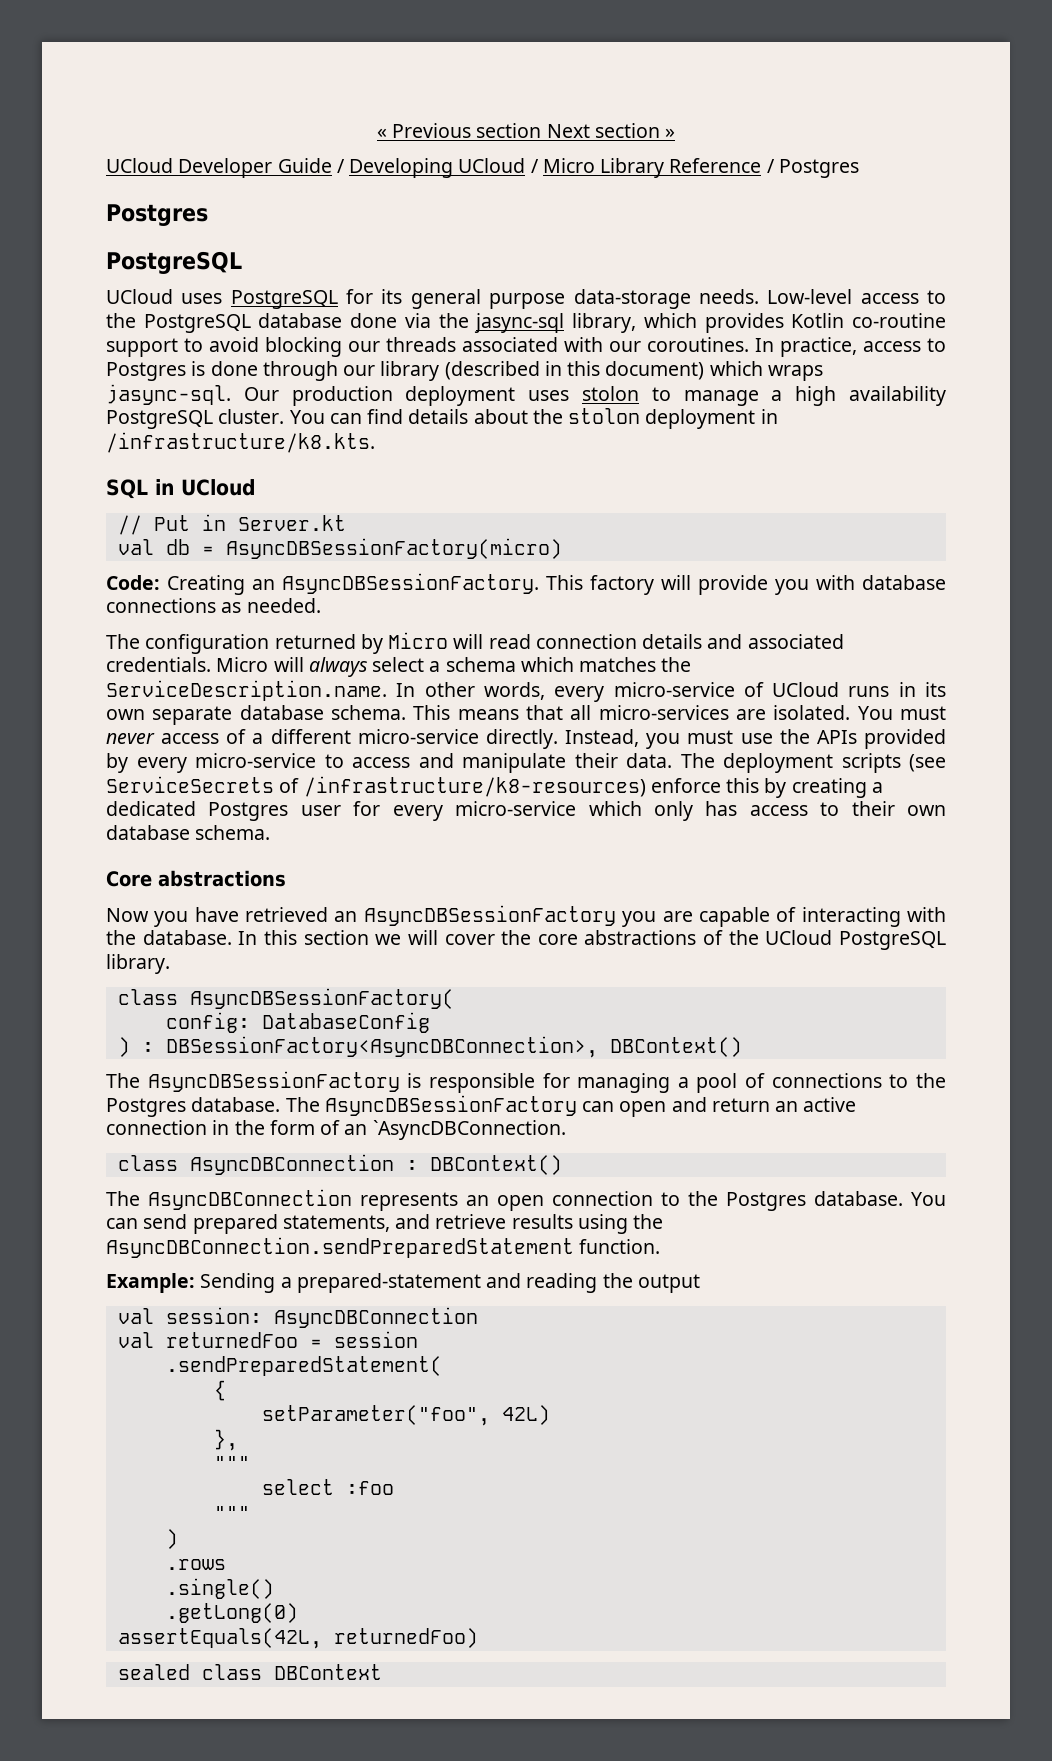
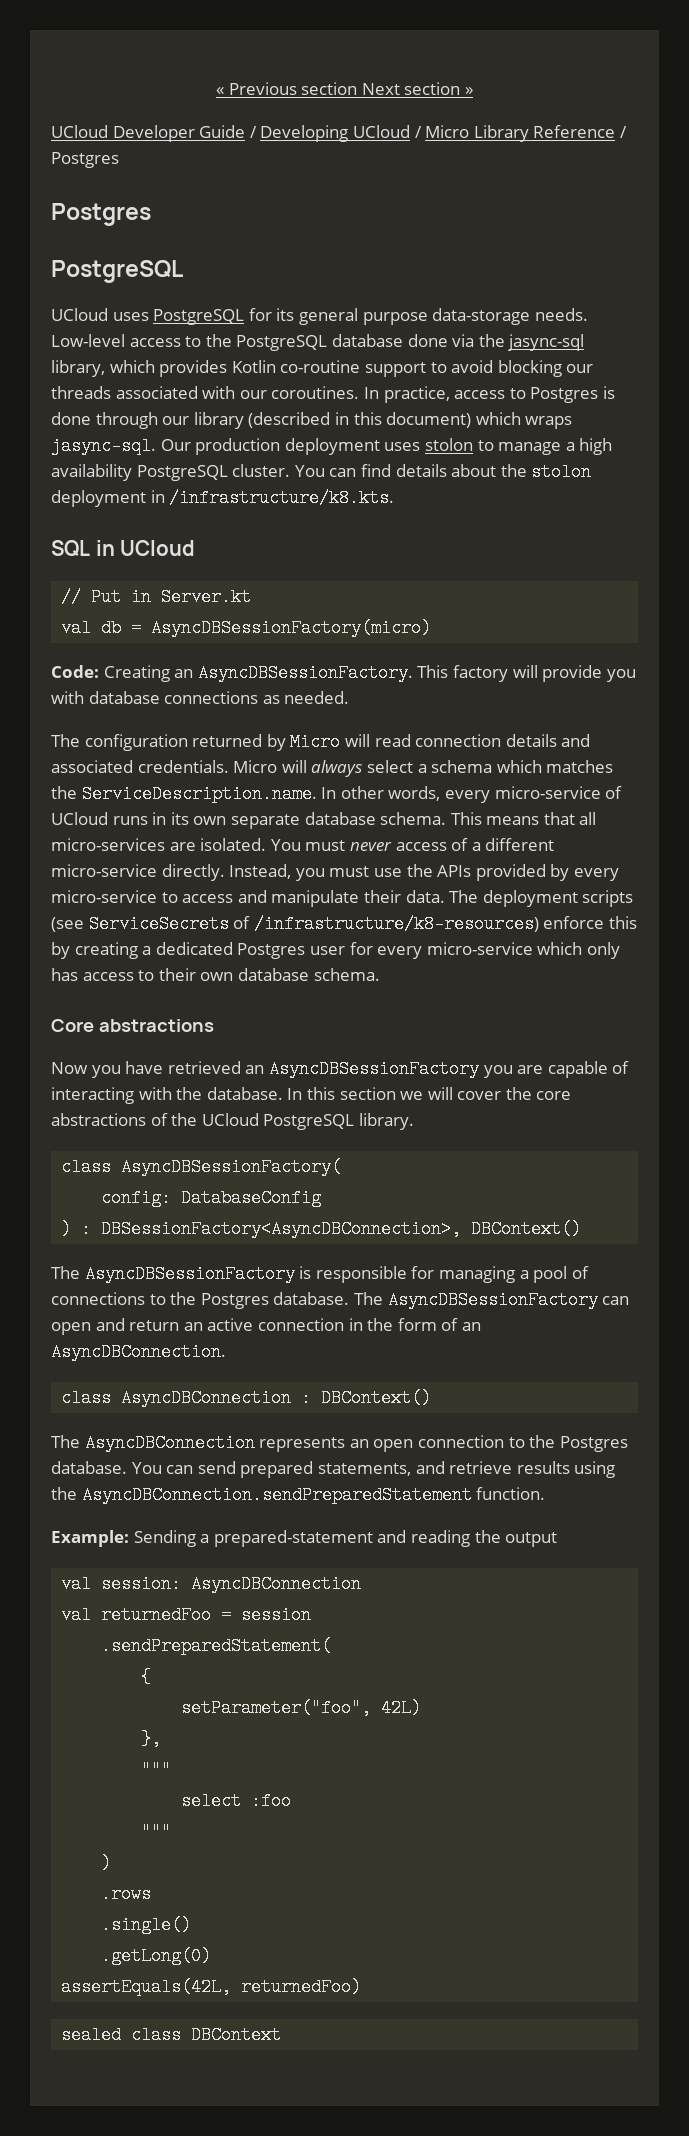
- The AsyncDBSessionFactory can open and return an active connection in the form of an `AsyncDBConnection.
+ The AsyncDBSessionFactory can open and return an active connection in the form of an AsyncDBConnection.

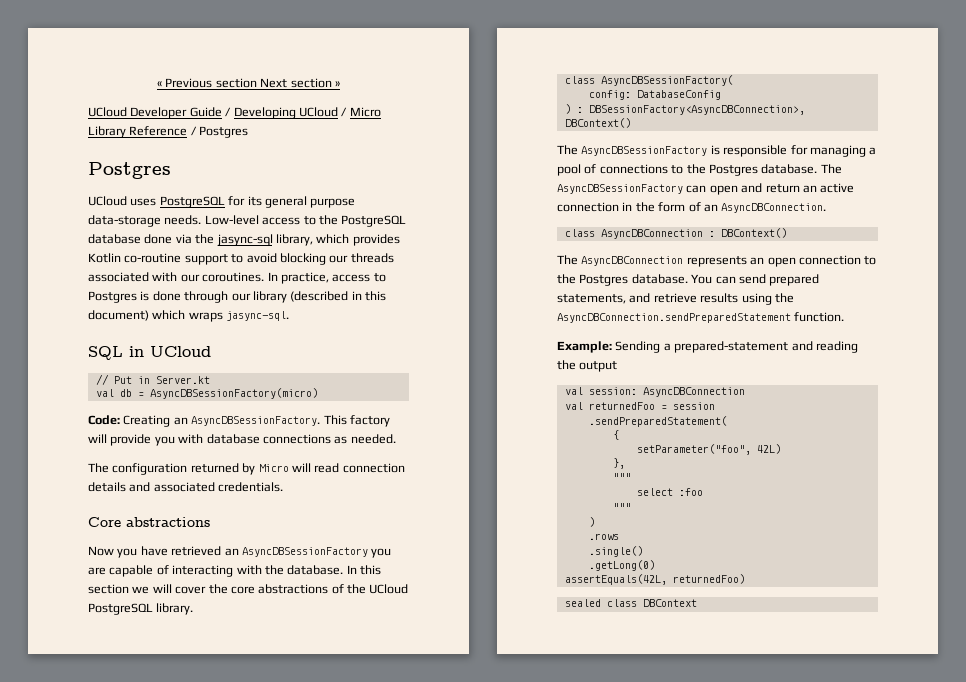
  UCloud Developer Guide / Developing UCloud / Micro Library Reference / Postgres
  Postgres
- PostgreSQL
- Our production deployment uses stolon to manage a high availability PostgreSQL cluster. You can find details about the stolon deployment in /infrastructure/k8.kts.
- Micro will always select a schema which matches the ServiceDescription.name. In other words, every micro-service of UCloud runs in its own separate database schema. This means that all micro-services are isolated. You must never access of a different micro-service directly. Instead, you must use the APIs provided by every micro-service to access and manipulate their data. The deployment scripts (see ServiceSecrets of /infrastructure/k8-resources) enforce this by creating a dedicated Postgres user for every micro-service which only has access to their own database schema.

